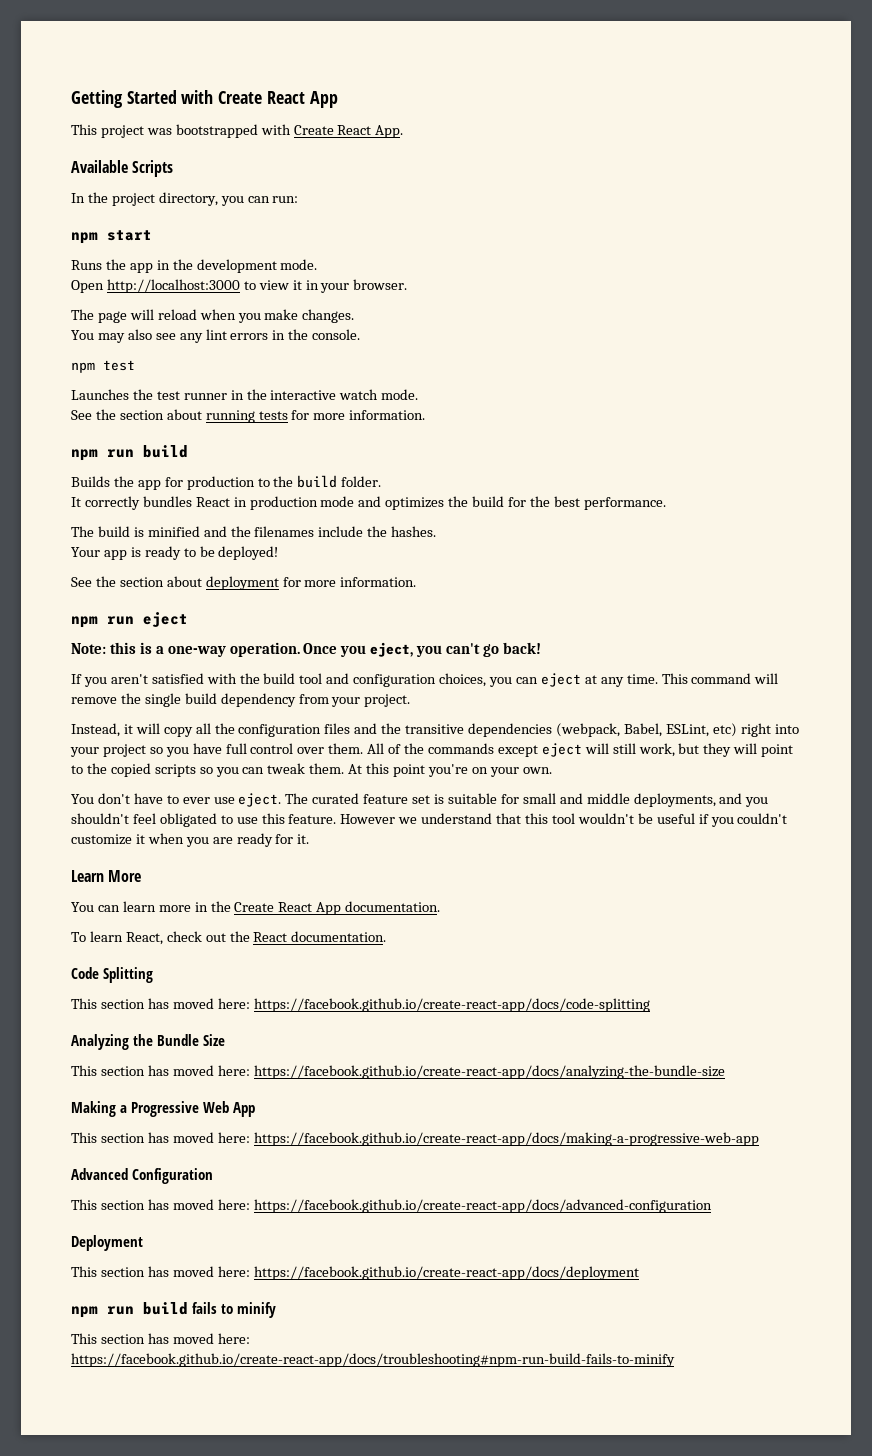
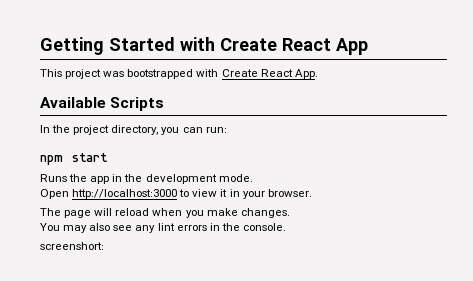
- npm test
- Launches the test runner in the interactive watch mode.
- See the section about running tests for more information.
- npm run build
- Builds the app for production to the build folder.
- It correctly bundles React in production mode and optimizes the build for the best performance.
- The build is minified and the filenames include the hashes.
- Your app is ready to be deployed!
- See the section about deployment for more information.
- npm run eject
- Note: this is a one-way operation. Once you eject, you can't go back!
- If you aren't satisfied with the build tool and configuration choices, you can eject at any time. This command will remove the single build dependency from your project.
- Instead, it will copy all the configuration files and the transitive dependencies (webpack, Babel, ESLint, etc) right into your project so you have full control over them. All of the commands except eject will still work, but they will point to the copied scripts so you can tweak them. At this point you're on your own.
- You don't have to ever use eject. The curated feature set is suitable for small and middle deployments, and you shouldn't feel obligated to use this feature. However we understand that this tool wouldn't be useful if you couldn't customize it when you are ready for it.
- Learn More
- You can learn more in the Create React App documentation.
- To learn React, check out the React documentation.
- Code Splitting
- This section has moved here: https://facebook.github.io/create-react-app/docs/code-splitting
- Analyzing the Bundle Size
- This section has moved here: https://facebook.github.io/create-react-app/docs/analyzing-the-bundle-size
- Making a Progressive Web App
- This section has moved here: https://facebook.github.io/create-react-app/docs/making-a-progressive-web-app
- Advanced Configuration
- This section has moved here: https://facebook.github.io/create-react-app/docs/advanced-configuration
- Deployment
- This section has moved here: https://facebook.github.io/create-react-app/docs/deployment
- npm run build fails to minify
- This section has moved here: https://facebook.github.io/create-react-app/docs/troubleshooting#npm-run-build-fails-to-minify
+ screenshort:

